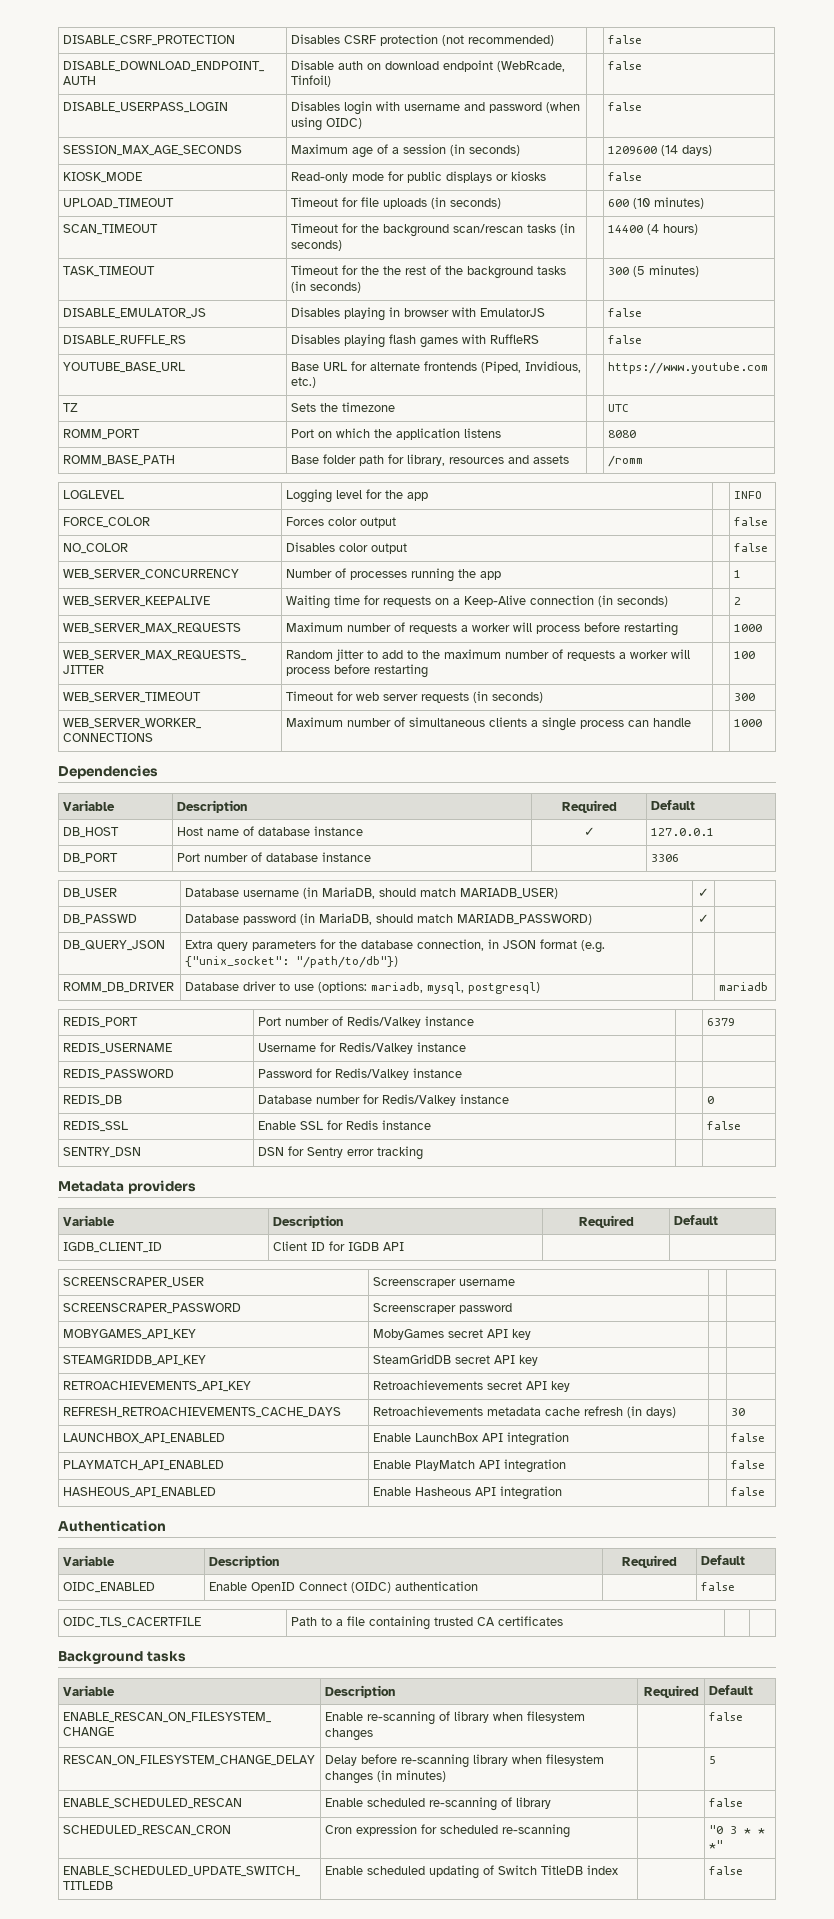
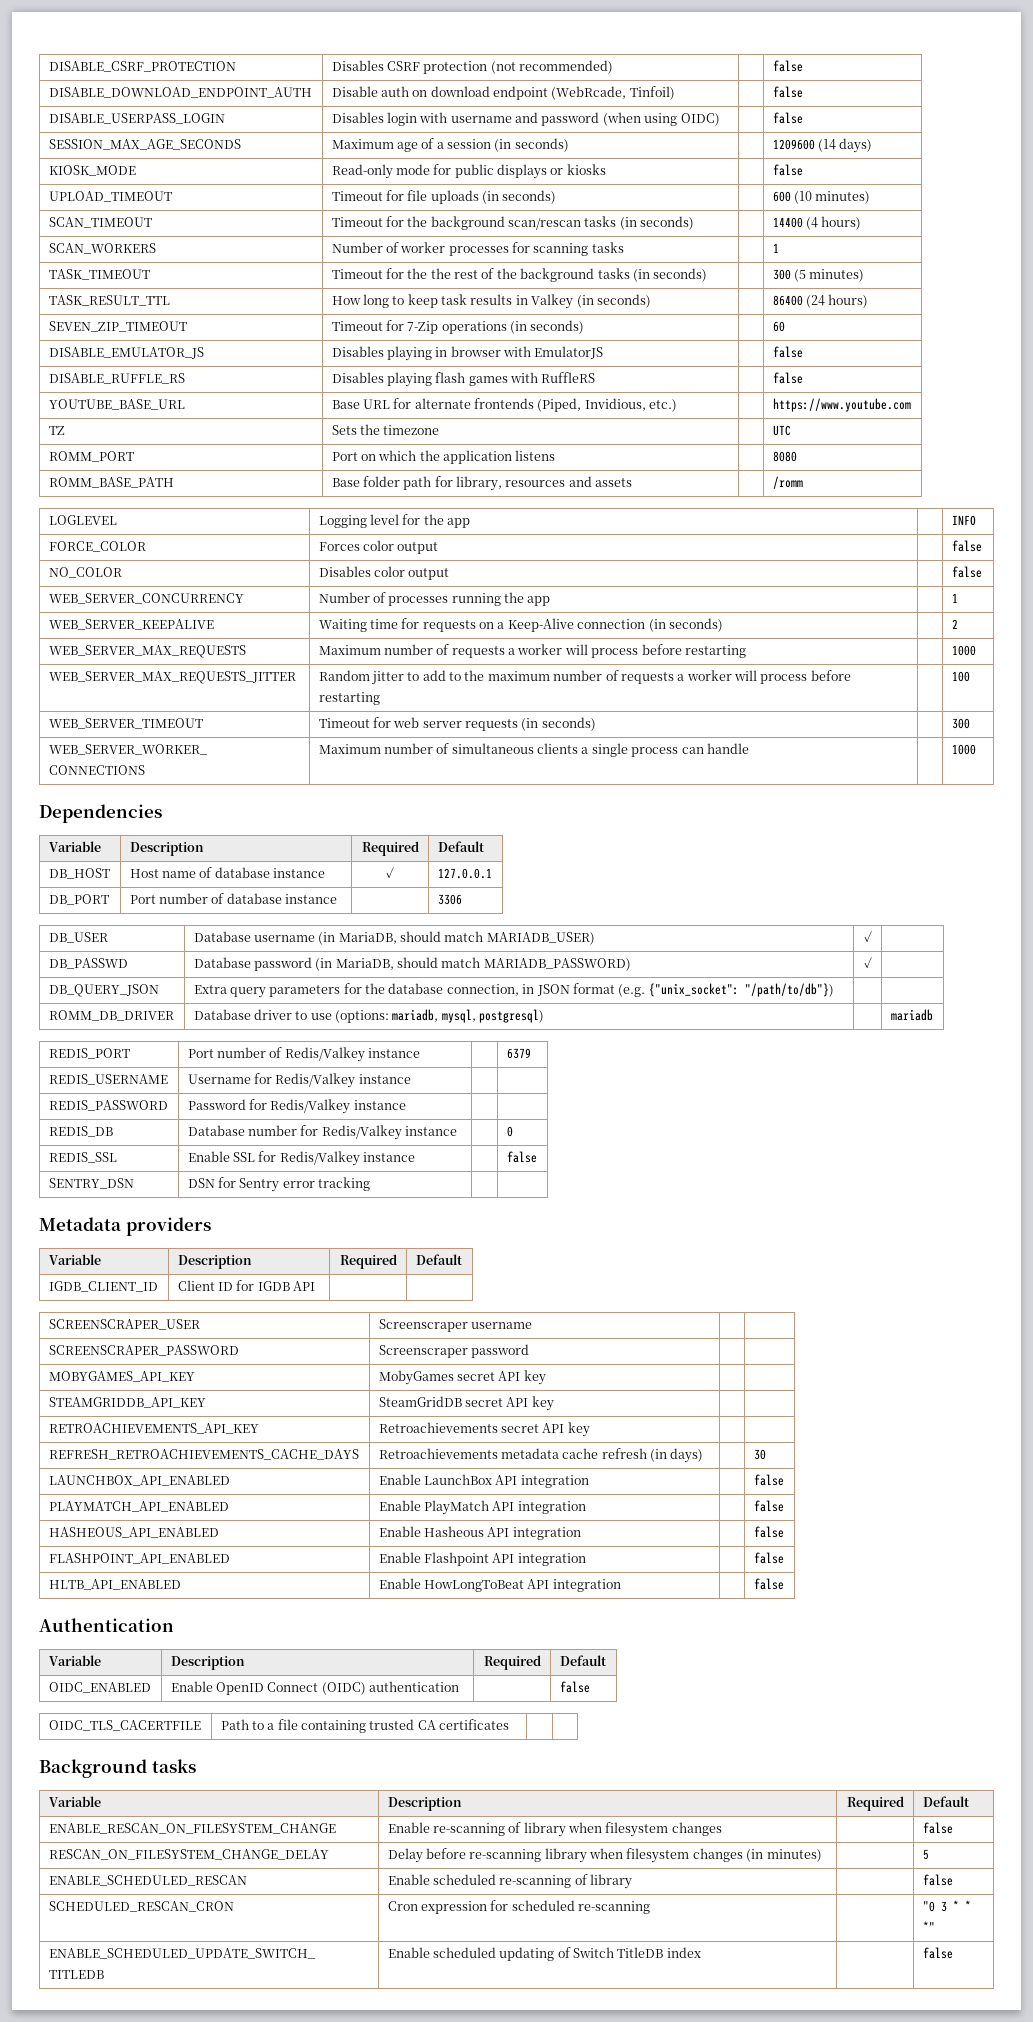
+ SCAN_WORKERS | Number of worker processes for scanning tasks | | 1
+ TASK_RESULT_TTL | How long to keep task results in Valkey (in seconds) | | 86400 (24 hours)
+ SEVEN_ZIP_TIMEOUT | Timeout for 7-Zip operations (in seconds) | | 60
- REDIS_SSL | Enable SSL for Redis instance | | false
+ REDIS_SSL | Enable SSL for Redis/Valkey instance | | false
+ FLASHPOINT_API_ENABLED | Enable Flashpoint API integration | | false
+ HLTB_API_ENABLED | Enable HowLongToBeat API integration | | false

